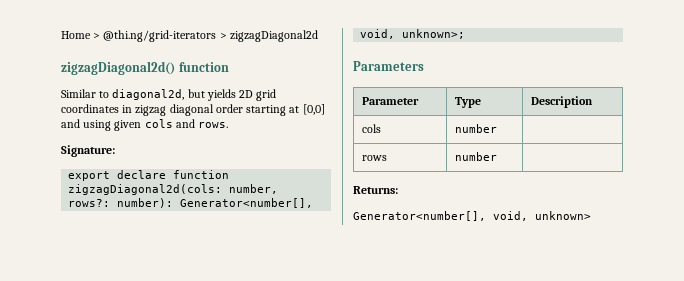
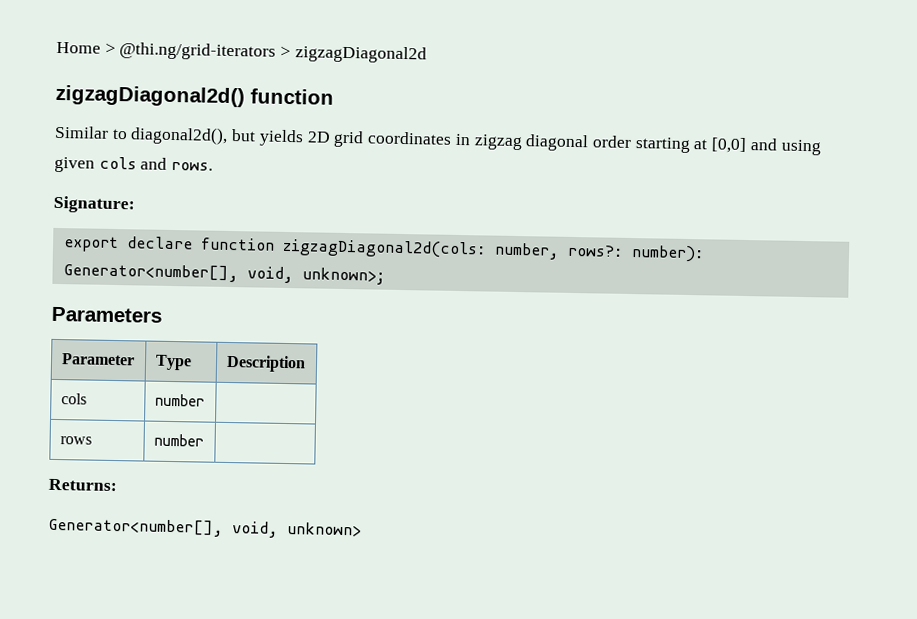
- Similar to diagonal2d, but yields 2D grid coordinates in zigzag diagonal order starting at [0,0] and using given cols and rows.
+ Similar to diagonal2d(), but yields 2D grid coordinates in zigzag diagonal order starting at [0,0] and using given cols and rows.

